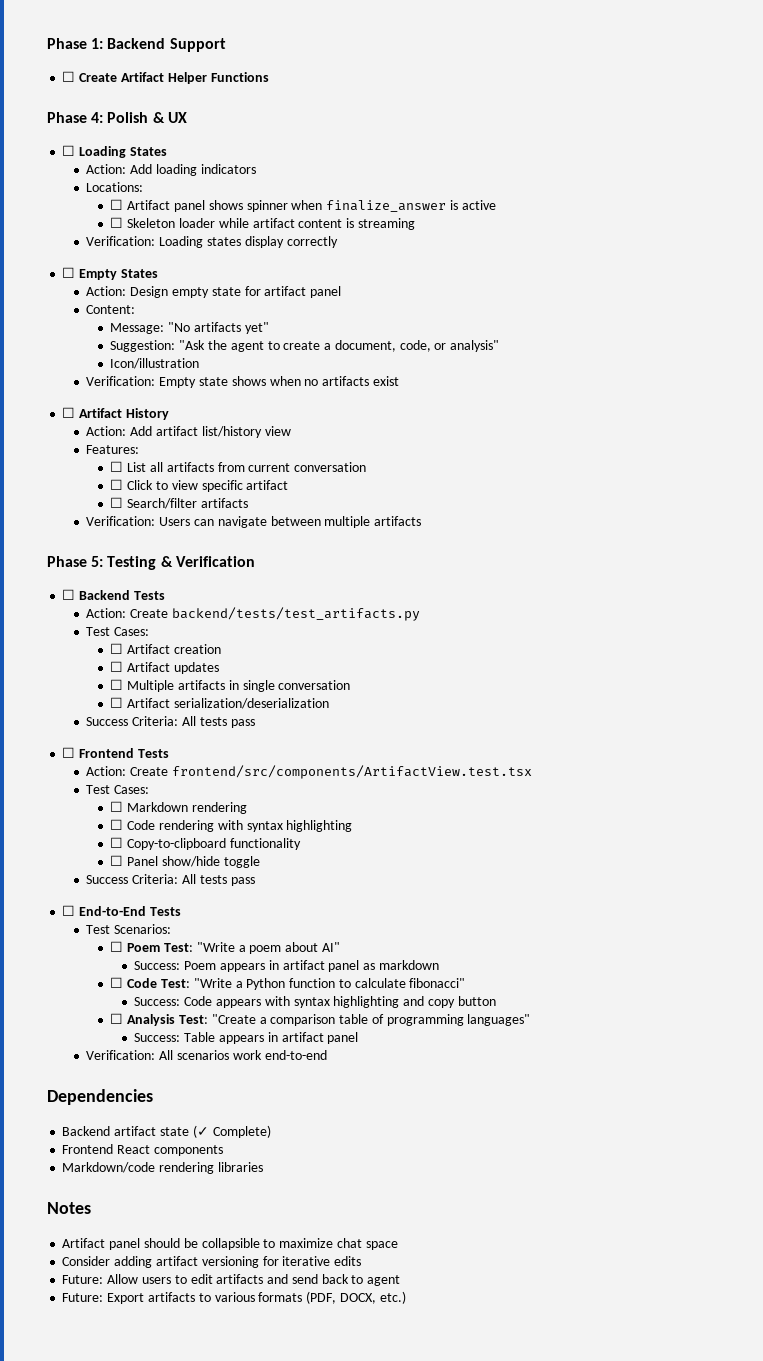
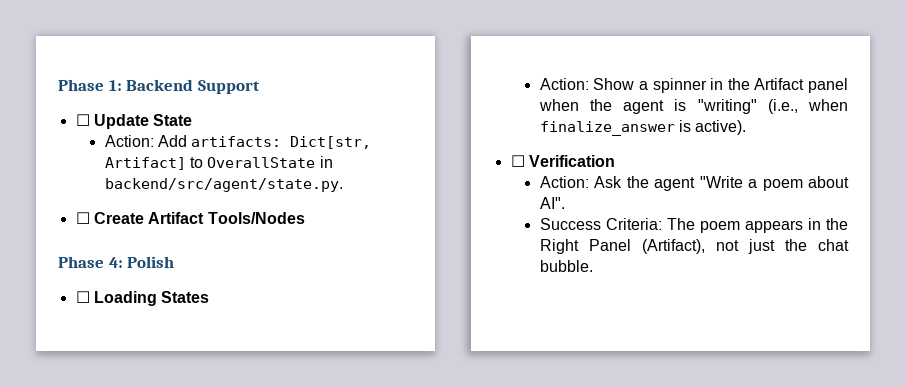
+ ☐ Update State
+ Action: Add artifacts: Dict[str, Artifact] to OverallState in backend/src/agent/state.py.
- ☐ Create Artifact Helper Functions
+ ☐ Create Artifact Tools/Nodes
- Phase 4: Polish & UX
+ Phase 4: Polish
- Action: Add loading indicators
- Locations:
- ☐ Artifact panel shows spinner when finalize_answer is active
- ☐ Skeleton loader while artifact content is streaming
- Verification: Loading states display correctly
- ☐ Empty States
- Action: Design empty state for artifact panel
- Content:
- Message: "No artifacts yet"
- Suggestion: "Ask the agent to create a document, code, or analysis"
- Icon/illustration
- Verification: Empty state shows when no artifacts exist
- ☐ Artifact History
- Action: Add artifact list/history view
- Features:
- ☐ List all artifacts from current conversation
- ☐ Click to view specific artifact
- ☐ Search/filter artifacts
- Verification: Users can navigate between multiple artifacts
- Phase 5: Testing & Verification
- ☐ Backend Tests
- Action: Create backend/tests/test_artifacts.py
- Test Cases:
- ☐ Artifact creation
- ☐ Artifact updates
- ☐ Multiple artifacts in single conversation
- ☐ Artifact serialization/deserialization
- Success Criteria: All tests pass
- ☐ Frontend Tests
- Action: Create frontend/src/components/ArtifactView.test.tsx
- Test Cases:
- ☐ Markdown rendering
- ☐ Code rendering with syntax highlighting
- ☐ Copy-to-clipboard functionality
- ☐ Panel show/hide toggle
- Success Criteria: All tests pass
- ☐ End-to-End Tests
- Test Scenarios:
- ☐ Poem Test: "Write a poem about AI"
- Success: Poem appears in artifact panel as markdown
- ☐ Code Test: "Write a Python function to calculate fibonacci"
- Success: Code appears with syntax highlighting and copy button
- ☐ Analysis Test: "Create a comparison table of programming languages"
- Success: Table appears in artifact panel
- Verification: All scenarios work end-to-end
- Dependencies
- Backend artifact state (✓ Complete)
- Frontend React components
- Markdown/code rendering libraries
- Notes
- Artifact panel should be collapsible to maximize chat space
- Consider adding artifact versioning for iterative edits
- Future: Allow users to edit artifacts and send back to agent
- Future: Export artifacts to various formats (PDF, DOCX, etc.)
+ Action: Show a spinner in the Artifact panel when the agent is "writing" (i.e., when finalize_answer is active).
+ ☐ Verification
+ Action: Ask the agent "Write a poem about AI".
+ Success Criteria: The poem appears in the Right Panel (Artifact), not just the chat bubble.

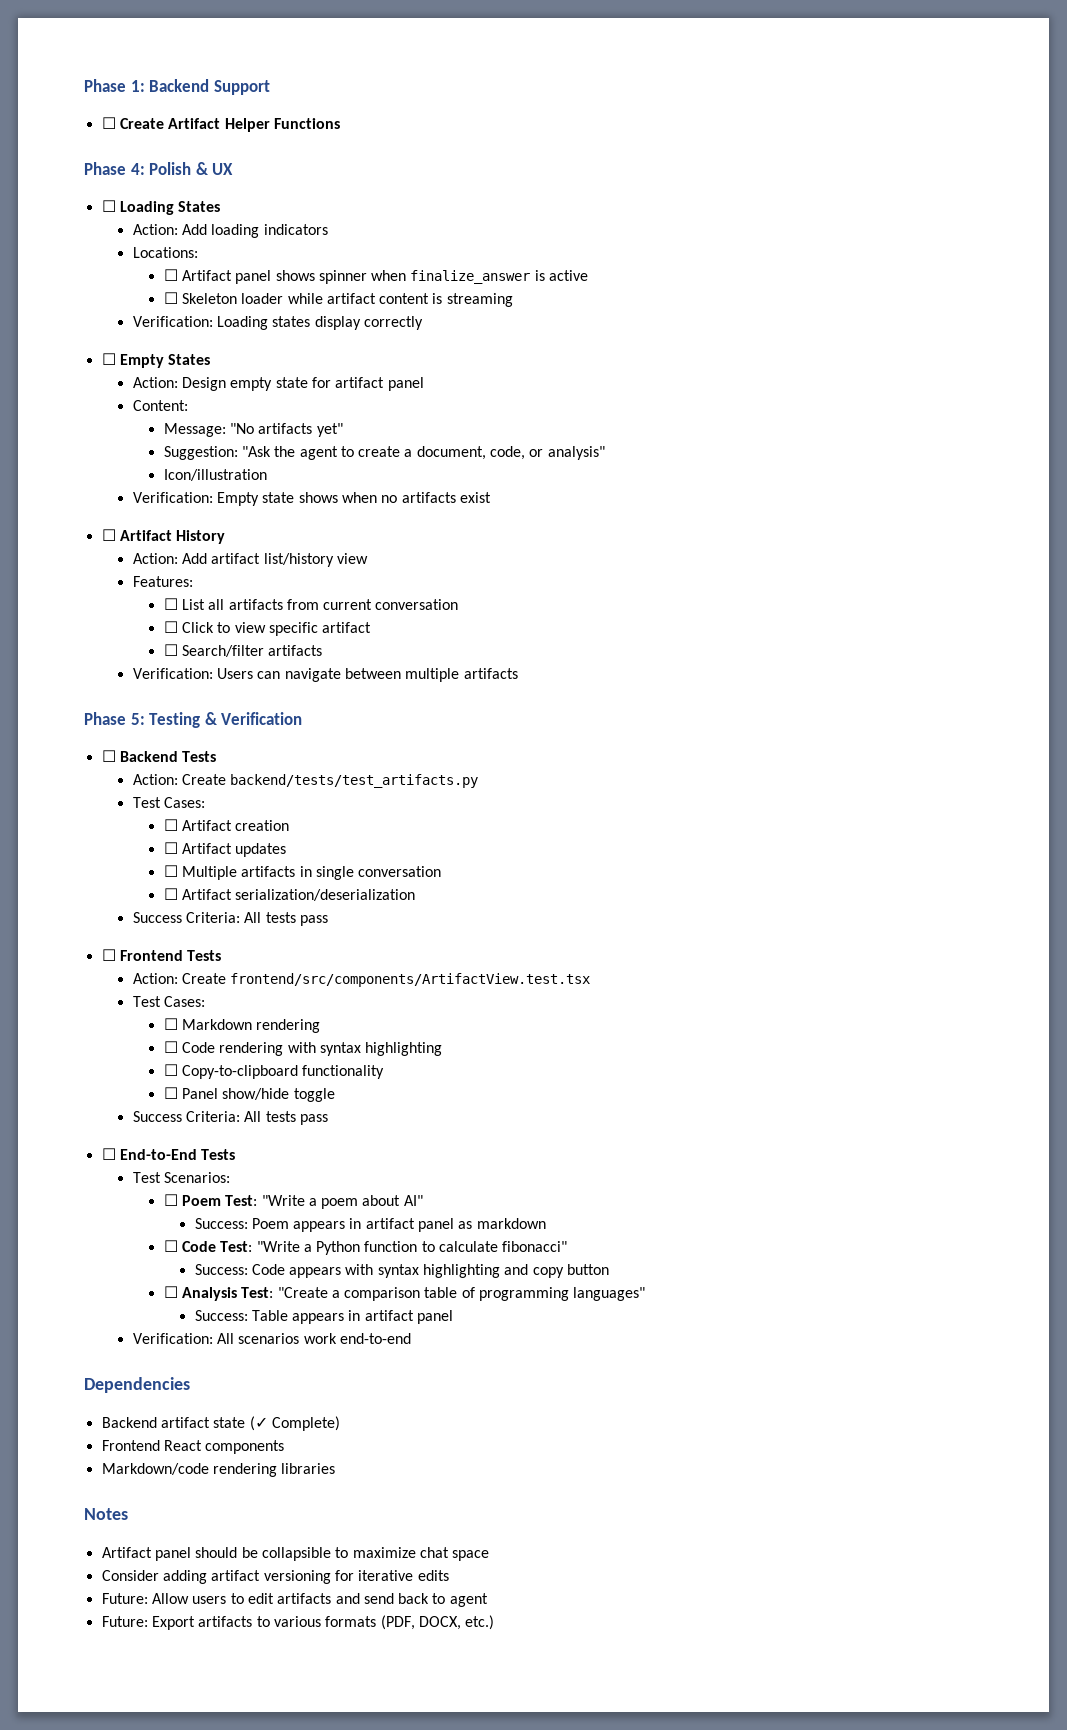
- ☐ Update State
- Action: Add artifacts: Dict[str, Artifact] to OverallState in backend/src/agent/state.py.
- ☐ Create Artifact Tools/Nodes
+ ☐ Create Artifact Helper Functions
- Phase 4: Polish
+ Phase 4: Polish & UX
- Action: Show a spinner in the Artifact panel when the agent is "writing" (i.e., when finalize_answer is active).
- ☐ Verification
- Action: Ask the agent "Write a poem about AI".
- Success Criteria: The poem appears in the Right Panel (Artifact), not just the chat bubble.
+ Action: Add loading indicators
+ Locations:
+ ☐ Artifact panel shows spinner when finalize_answer is active
+ ☐ Skeleton loader while artifact content is streaming
+ Verification: Loading states display correctly
+ ☐ Empty States
+ Action: Design empty state for artifact panel
+ Content:
+ Message: "No artifacts yet"
+ Suggestion: "Ask the agent to create a document, code, or analysis"
+ Icon/illustration
+ Verification: Empty state shows when no artifacts exist
+ ☐ Artifact History
+ Action: Add artifact list/history view
+ Features:
+ ☐ List all artifacts from current conversation
+ ☐ Click to view specific artifact
+ ☐ Search/filter artifacts
+ Verification: Users can navigate between multiple artifacts
+ Phase 5: Testing & Verification
+ ☐ Backend Tests
+ Action: Create backend/tests/test_artifacts.py
+ Test Cases:
+ ☐ Artifact creation
+ ☐ Artifact updates
+ ☐ Multiple artifacts in single conversation
+ ☐ Artifact serialization/deserialization
+ Success Criteria: All tests pass
+ ☐ Frontend Tests
+ Action: Create frontend/src/components/ArtifactView.test.tsx
+ Test Cases:
+ ☐ Markdown rendering
+ ☐ Code rendering with syntax highlighting
+ ☐ Copy-to-clipboard functionality
+ ☐ Panel show/hide toggle
+ Success Criteria: All tests pass
+ ☐ End-to-End Tests
+ Test Scenarios:
+ ☐ Poem Test: "Write a poem about AI"
+ Success: Poem appears in artifact panel as markdown
+ ☐ Code Test: "Write a Python function to calculate fibonacci"
+ Success: Code appears with syntax highlighting and copy button
+ ☐ Analysis Test: "Create a comparison table of programming languages"
+ Success: Table appears in artifact panel
+ Verification: All scenarios work end-to-end
+ Dependencies
+ Backend artifact state (✓ Complete)
+ Frontend React components
+ Markdown/code rendering libraries
+ Notes
+ Artifact panel should be collapsible to maximize chat space
+ Consider adding artifact versioning for iterative edits
+ Future: Allow users to edit artifacts and send back to agent
+ Future: Export artifacts to various formats (PDF, DOCX, etc.)

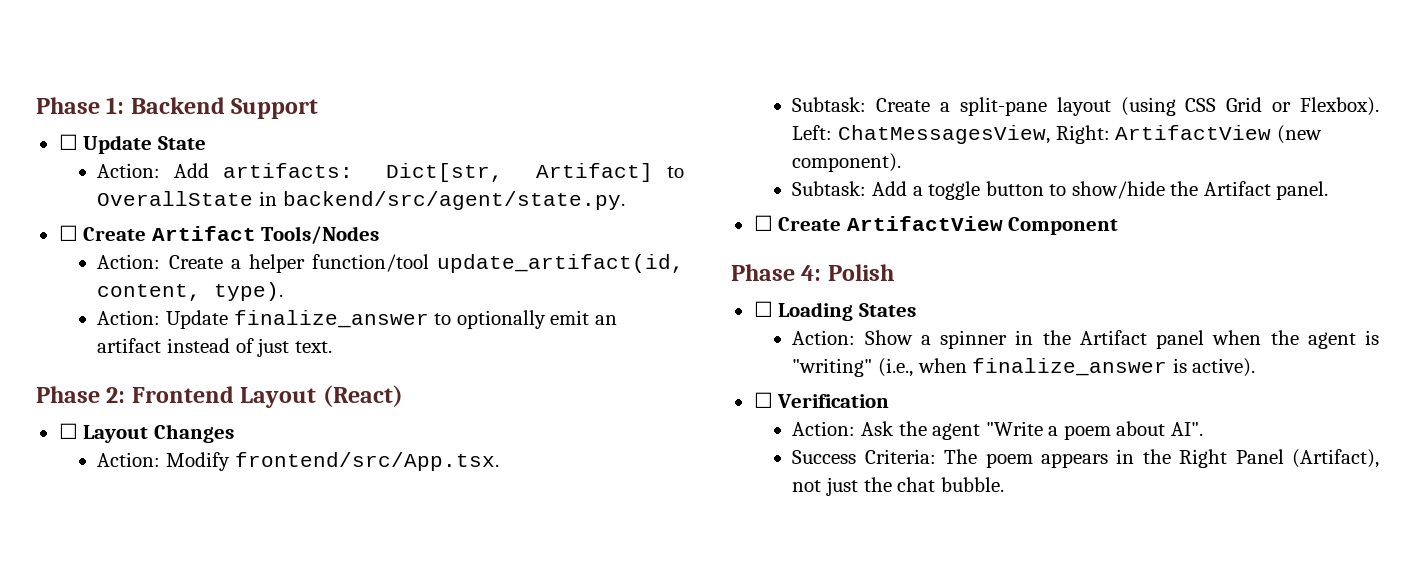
- ☐ Create Artifact Helper Functions
+ ☐ Update State
+ Action: Add artifacts: Dict[str, Artifact] to OverallState in backend/src/agent/state.py.
+ ☐ Create Artifact Tools/Nodes
+ Action: Create a helper function/tool update_artifact(id, content, type).
+ Action: Update finalize_answer to optionally emit an artifact instead of just text.
+ Phase 2: Frontend Layout (React)
+ ☐ Layout Changes
+ Action: Modify frontend/src/App.tsx.
+ Subtask: Create a split-pane layout (using CSS Grid or Flexbox). Left: ChatMessagesView, Right: ArtifactView (new component).
+ Subtask: Add a toggle button to show/hide the Artifact panel.
+ ☐ Create ArtifactView Component
- Phase 4: Polish & UX
+ Phase 4: Polish
- Action: Add loading indicators
- Locations:
- ☐ Artifact panel shows spinner when finalize_answer is active
- ☐ Skeleton loader while artifact content is streaming
- Verification: Loading states display correctly
- ☐ Empty States
- Action: Design empty state for artifact panel
- Content:
- Message: "No artifacts yet"
- Suggestion: "Ask the agent to create a document, code, or analysis"
- Icon/illustration
- Verification: Empty state shows when no artifacts exist
- ☐ Artifact History
- Action: Add artifact list/history view
- Features:
- ☐ List all artifacts from current conversation
- ☐ Click to view specific artifact
- ☐ Search/filter artifacts
- Verification: Users can navigate between multiple artifacts
- Phase 5: Testing & Verification
- ☐ Backend Tests
- Action: Create backend/tests/test_artifacts.py
- Test Cases:
- ☐ Artifact creation
- ☐ Artifact updates
- ☐ Multiple artifacts in single conversation
- ☐ Artifact serialization/deserialization
- Success Criteria: All tests pass
- ☐ Frontend Tests
- Action: Create frontend/src/components/ArtifactView.test.tsx
- Test Cases:
- ☐ Markdown rendering
- ☐ Code rendering with syntax highlighting
- ☐ Copy-to-clipboard functionality
- ☐ Panel show/hide toggle
- Success Criteria: All tests pass
- ☐ End-to-End Tests
- Test Scenarios:
- ☐ Poem Test: "Write a poem about AI"
- Success: Poem appears in artifact panel as markdown
- ☐ Code Test: "Write a Python function to calculate fibonacci"
- Success: Code appears with syntax highlighting and copy button
- ☐ Analysis Test: "Create a comparison table of programming languages"
- Success: Table appears in artifact panel
- Verification: All scenarios work end-to-end
- Dependencies
- Backend artifact state (✓ Complete)
- Frontend React components
- Markdown/code rendering libraries
- Notes
- Artifact panel should be collapsible to maximize chat space
- Consider adding artifact versioning for iterative edits
- Future: Allow users to edit artifacts and send back to agent
- Future: Export artifacts to various formats (PDF, DOCX, etc.)
+ Action: Show a spinner in the Artifact panel when the agent is "writing" (i.e., when finalize_answer is active).
+ ☐ Verification
+ Action: Ask the agent "Write a poem about AI".
+ Success Criteria: The poem appears in the Right Panel (Artifact), not just the chat bubble.

